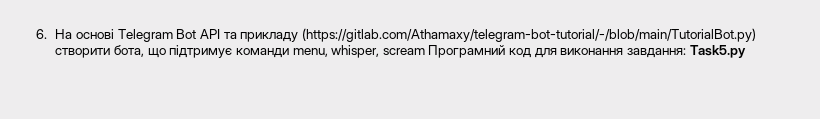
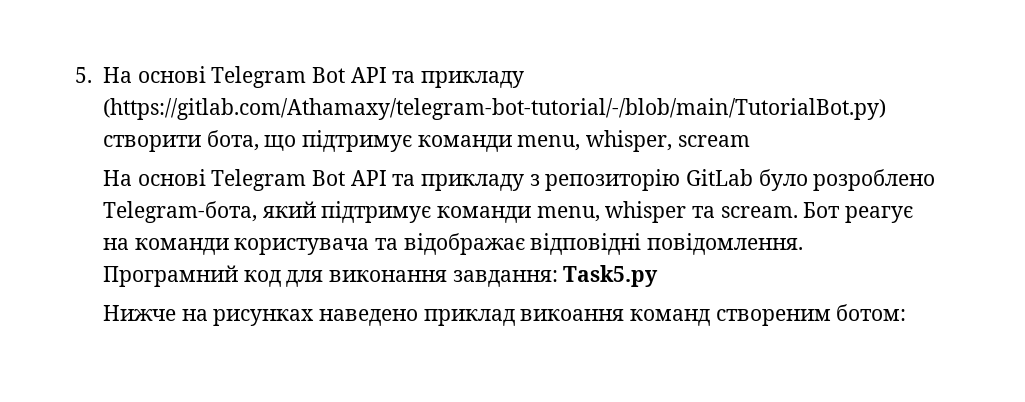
- 6. На основі Telegram Bot API та прикладу (https://gitlab.com/Athamaxy/telegram-bot-tutorial/-/blob/main/TutorialBot.py) створити бота, що підтримує команди menu, whisper, scream Програмний код для виконання завдання: Task5.py
+ 5. На основі Telegram Bot API та прикладу (https://gitlab.com/Athamaxy/telegram-bot-tutorial/-/blob/main/TutorialBot.py) створити бота, що підтримує команди menu, whisper, scream
+ На основі Telegram Bot API та прикладу з репозиторію GitLab було розроблено Telegram-бота, який підтримує команди menu, whisper та scream. Бот реагує на команди користувача та відображає відповідні повідомлення. Програмний код для виконання завдання: Task5.py
+ Нижче на рисунках наведено приклад викоання команд створеним ботом:

